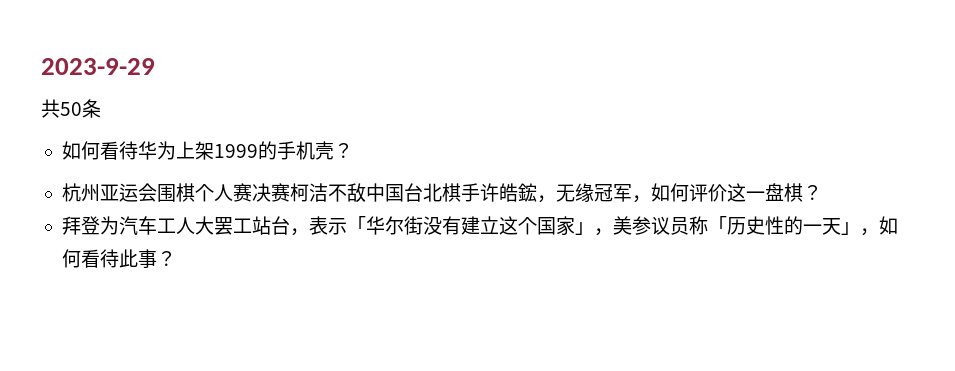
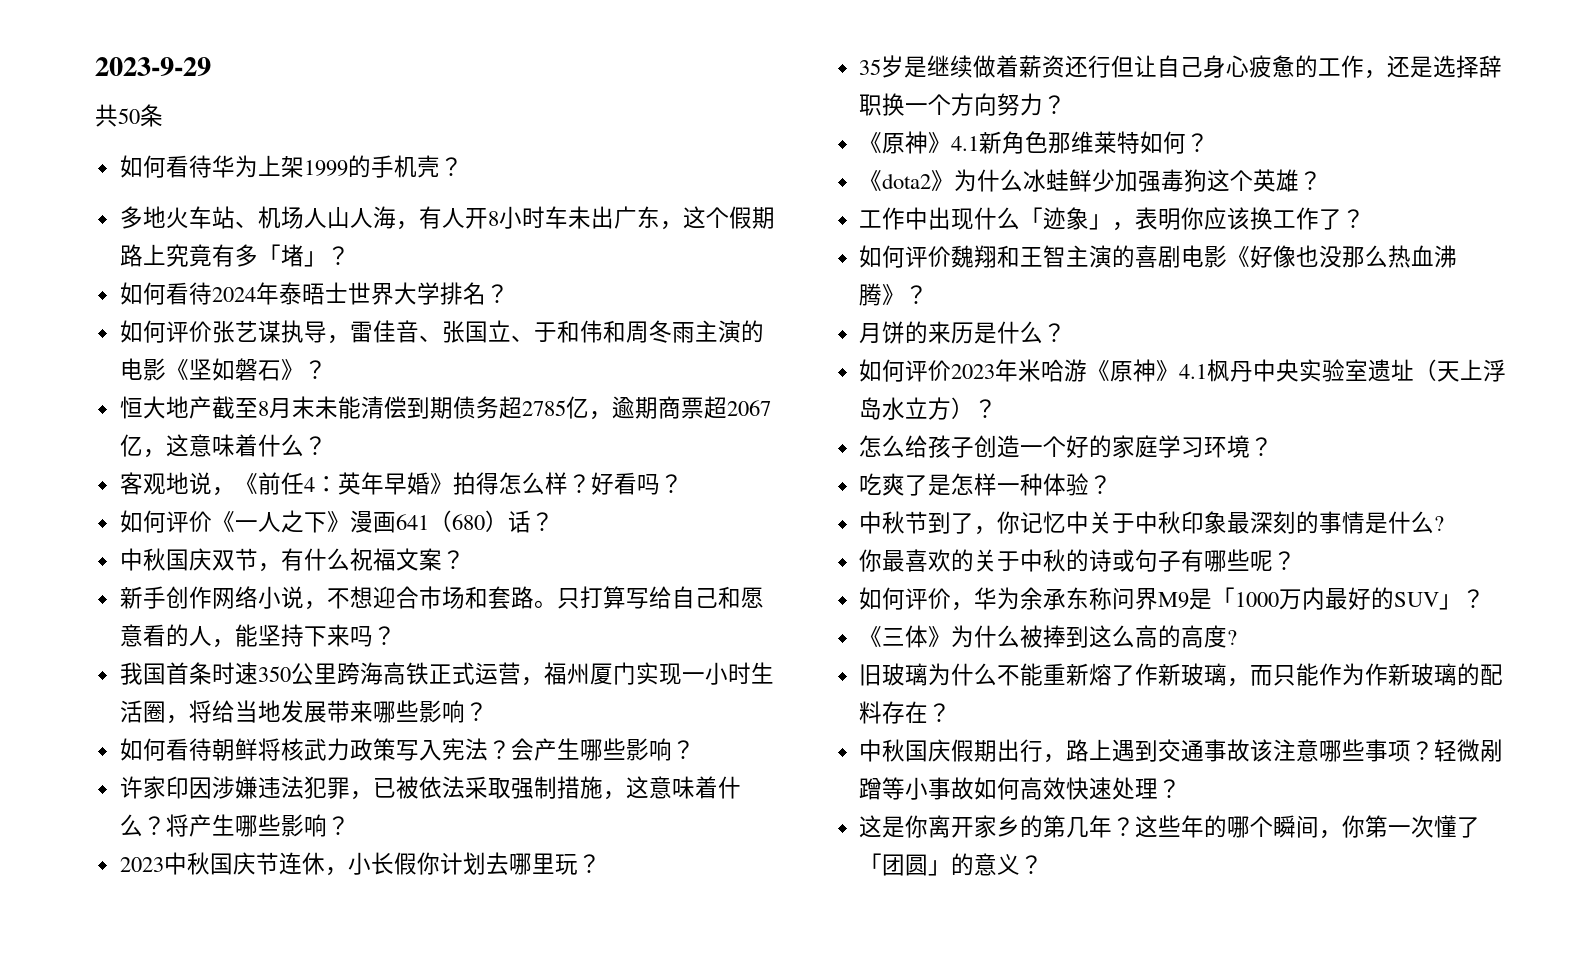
- 杭州亚运会围棋个人赛决赛柯洁不敌中国台北棋手许皓鋐，无缘冠军，如何评价这一盘棋？
- 拜登为汽车工人大罢工站台，表示「华尔街没有建立这个国家」，美参议员称「历史性的一天」，如何看待此事？
+ 多地火车站、机场人山人海，有人开8小时车未出广东，这个假期路上究竟有多「堵」？
+ 如何看待2024年泰晤士世界大学排名？
+ 如何评价张艺谋执导，雷佳音、张国立、于和伟和周冬雨主演的电影《坚如磐石》？
+ 恒大地产截至8月末未能清偿到期债务超2785亿，逾期商票超2067亿，这意味着什么？
+ 客观地说，《前任4：英年早婚》拍得怎么样？好看吗？
+ 如何评价《一人之下》漫画641（680）话？
+ 中秋国庆双节，有什么祝福文案？
+ 新手创作网络小说，不想迎合市场和套路。只打算写给自己和愿意看的人，能坚持下来吗？
+ 我国首条时速350公里跨海高铁正式运营，福州厦门实现一小时生活圈，将给当地发展带来哪些影响？
+ 如何看待朝鲜将核武力政策写入宪法？会产生哪些影响？
+ 许家印因涉嫌违法犯罪，已被依法采取强制措施，这意味着什么？将产生哪些影响？
+ 2023中秋国庆节连休，小长假你计划去哪里玩？
+ 35岁是继续做着薪资还行但让自己身心疲惫的工作，还是选择辞职换一个方向努力？
+ 《原神》4.1新角色那维莱特如何？
+ 《dota2》为什么冰蛙鲜少加强毒狗这个英雄？
+ 工作中出现什么「迹象」，表明你应该换工作了？
+ 如何评价魏翔和王智主演的喜剧电影《好像也没那么热血沸腾》？
+ 月饼的来历是什么？
+ 如何评价2023年米哈游《原神》4.1枫丹中央实验室遗址（天上浮岛水立方）？
+ 怎么给孩子创造一个好的家庭学习环境？
+ 吃爽了是怎样一种体验？
+ 中秋节到了，你记忆中关于中秋印象最深刻的事情是什么?
+ 你最喜欢的关于中秋的诗或句子有哪些呢？
+ 如何评价，华为余承东称问界M9是「1000万内最好的SUV」？
+ 《三体》为什么被捧到这么高的高度?
+ 旧玻璃为什么不能重新熔了作新玻璃，而只能作为作新玻璃的配料存在？
+ 中秋国庆假期出行，路上遇到交通事故该注意哪些事项？轻微剐蹭等小事故如何高效快速处理？
+ 这是你离开家乡的第几年？这些年的哪个瞬间，你第一次懂了「团圆」的意义？

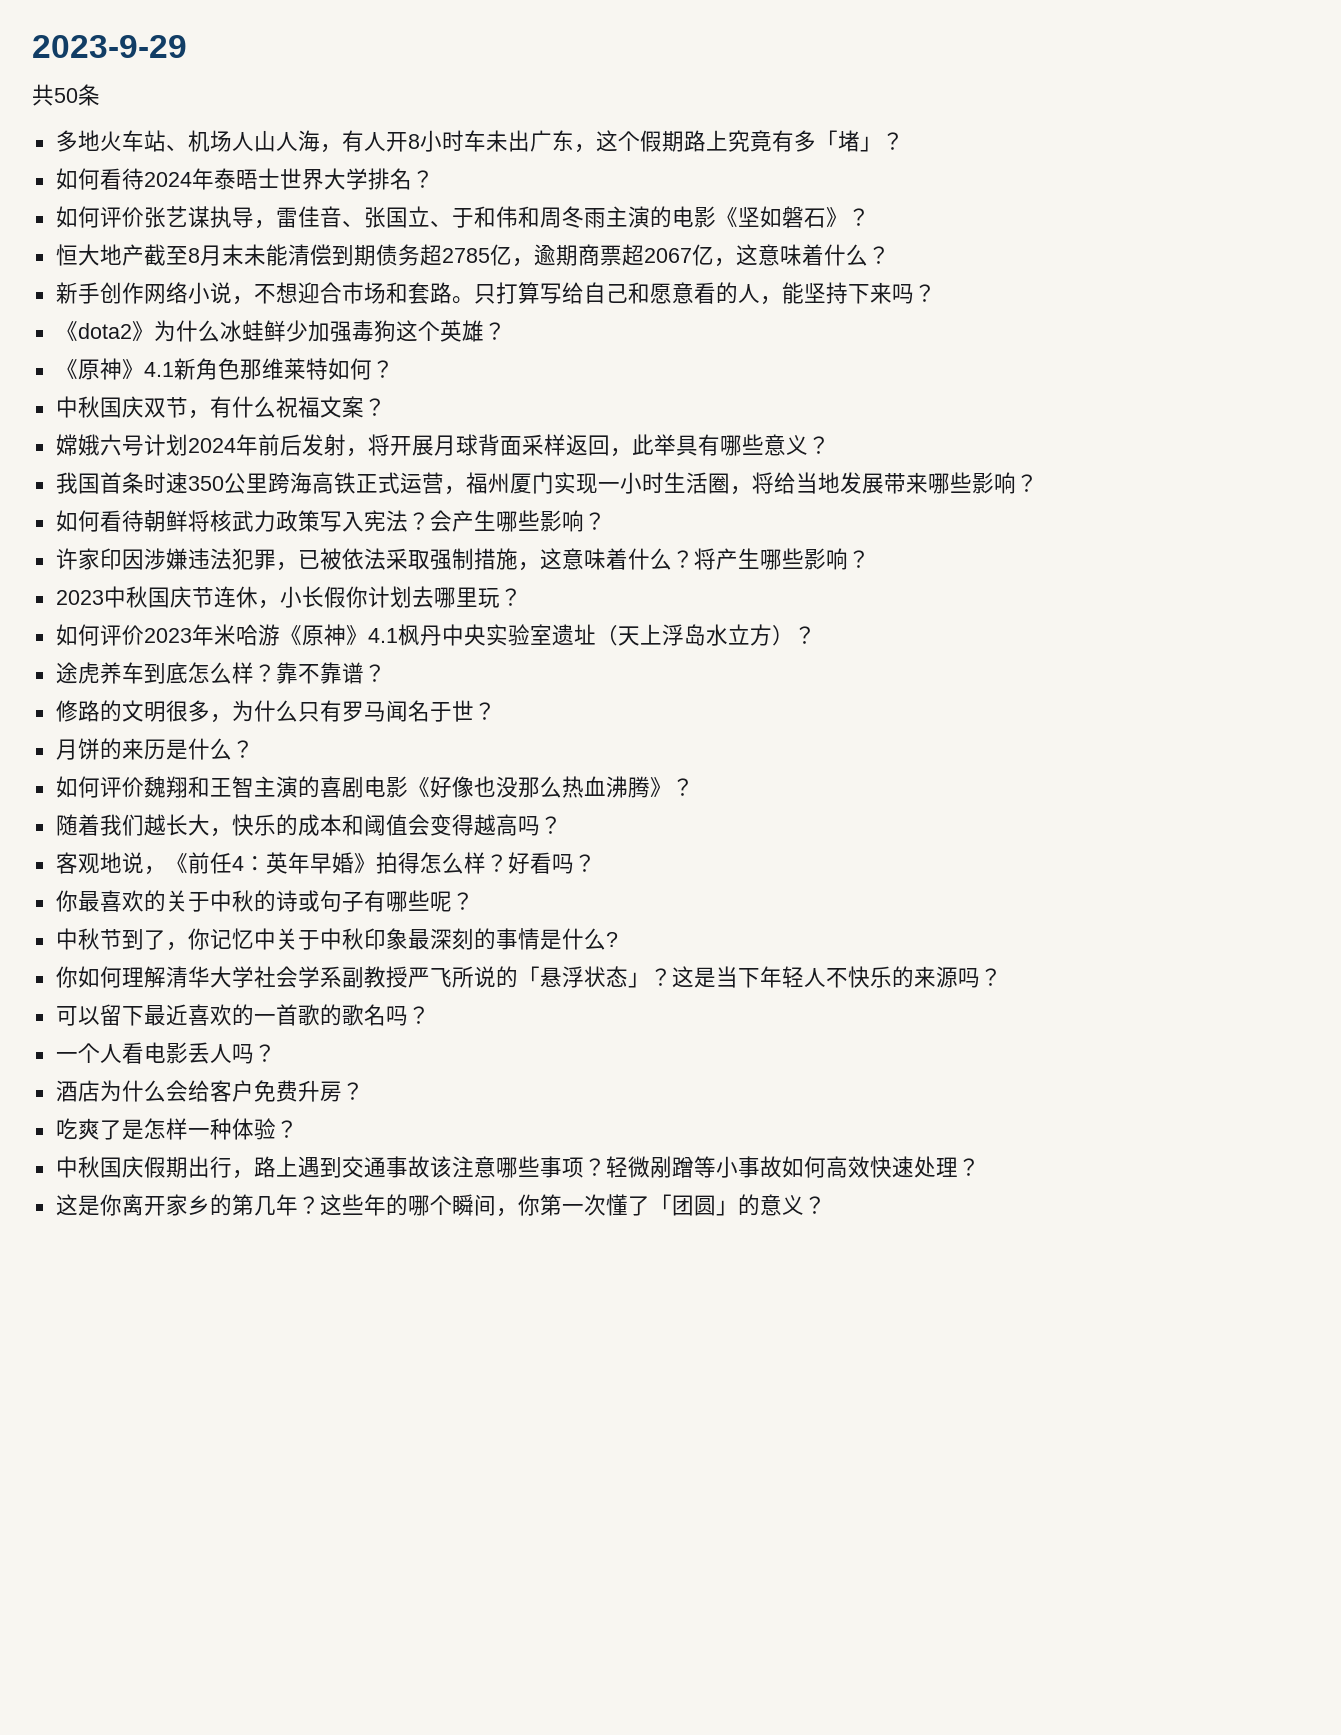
- 如何看待华为上架1999的手机壳？
- 客观地说，《前任4：英年早婚》拍得怎么样？好看吗？
- 如何评价《一人之下》漫画641（680）话？
- 中秋国庆双节，有什么祝福文案？
+ 《dota2》为什么冰蛙鲜少加强毒狗这个英雄？
+ 《原神》4.1新角色那维莱特如何？
+ 中秋国庆双节，有什么祝福文案？
+ 嫦娥六号计划2024年前后发射，将开展月球背面采样返回，此举具有哪些意义？
- 35岁是继续做着薪资还行但让自己身心疲惫的工作，还是选择辞职换一个方向努力？
- 《原神》4.1新角色那维莱特如何？
- 《dota2》为什么冰蛙鲜少加强毒狗这个英雄？
- 工作中出现什么「迹象」，表明你应该换工作了？
- 如何评价魏翔和王智主演的喜剧电影《好像也没那么热血沸腾》？
- 月饼的来历是什么？
- 怎么给孩子创造一个好的家庭学习环境？
- 吃爽了是怎样一种体验？
+ 途虎养车到底怎么样？靠不靠谱？
+ 修路的文明很多，为什么只有罗马闻名于世？
+ 月饼的来历是什么？
+ 如何评价魏翔和王智主演的喜剧电影《好像也没那么热血沸腾》？
+ 随着我们越长大，快乐的成本和阈值会变得越高吗？
+ 客观地说，《前任4：英年早婚》拍得怎么样？好看吗？
+ 你最喜欢的关于中秋的诗或句子有哪些呢？
- 你最喜欢的关于中秋的诗或句子有哪些呢？
- 如何评价，华为余承东称问界M9是「1000万内最好的SUV」？
- 《三体》为什么被捧到这么高的高度?
- 旧玻璃为什么不能重新熔了作新玻璃，而只能作为作新玻璃的配料存在？
+ 你如何理解清华大学社会学系副教授严飞所说的「悬浮状态」？这是当下年轻人不快乐的来源吗？
+ 可以留下最近喜欢的一首歌的歌名吗？
+ 一个人看电影丢人吗？
+ 酒店为什么会给客户免费升房？
+ 吃爽了是怎样一种体验？

